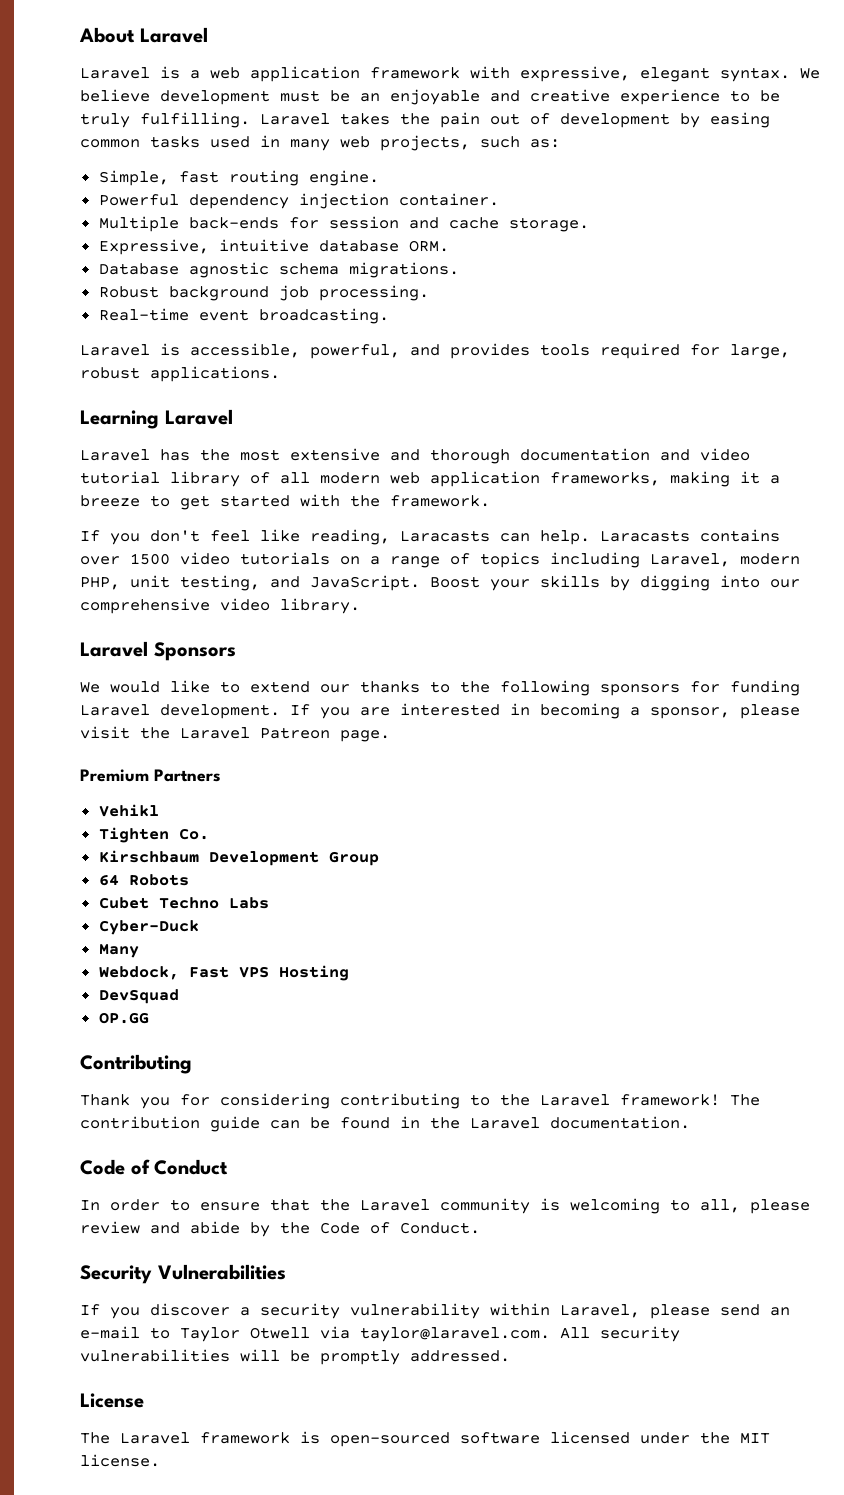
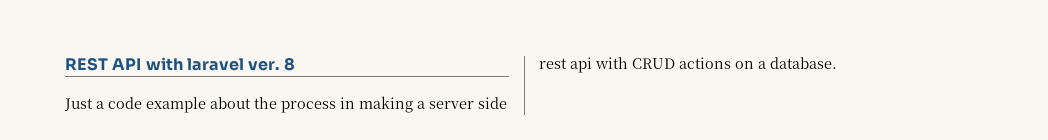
- About Laravel
- Laravel is a web application framework with expressive, elegant syntax. We believe development must be an enjoyable and creative experience to be truly fulfilling. Laravel takes the pain out of development by easing common tasks used in many web projects, such as:
- Simple, fast routing engine.
- Powerful dependency injection container.
- Multiple back-ends for session and cache storage.
- Expressive, intuitive database ORM.
- Database agnostic schema migrations.
- Robust background job processing.
- Real-time event broadcasting.
- Laravel is accessible, powerful, and provides tools required for large, robust applications.
- Learning Laravel
- Laravel has the most extensive and thorough documentation and video tutorial library of all modern web application frameworks, making it a breeze to get started with the framework.
- If you don't feel like reading, Laracasts can help. Laracasts contains over 1500 video tutorials on a range of topics including Laravel, modern PHP, unit testing, and JavaScript. Boost your skills by digging into our comprehensive video library.
- Laravel Sponsors
- We would like to extend our thanks to the following sponsors for funding Laravel development. If you are interested in becoming a sponsor, please visit the Laravel Patreon page.
- Premium Partners
- Vehikl
- Tighten Co.
- Kirschbaum Development Group
- 64 Robots
- Cubet Techno Labs
- Cyber-Duck
- Many
- Webdock, Fast VPS Hosting
- DevSquad
- OP.GG
- Contributing
- Thank you for considering contributing to the Laravel framework! The contribution guide can be found in the Laravel documentation.
- Code of Conduct
- In order to ensure that the Laravel community is welcoming to all, please review and abide by the Code of Conduct.
- Security Vulnerabilities
- If you discover a security vulnerability within Laravel, please send an e-mail to Taylor Otwell via taylor@laravel.com. All security vulnerabilities will be promptly addressed.
- License
- The Laravel framework is open-sourced software licensed under the MIT license.
+ REST API with laravel ver. 8
+ Just a code example about the process in making a server side rest api with CRUD actions on a database.

